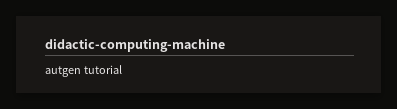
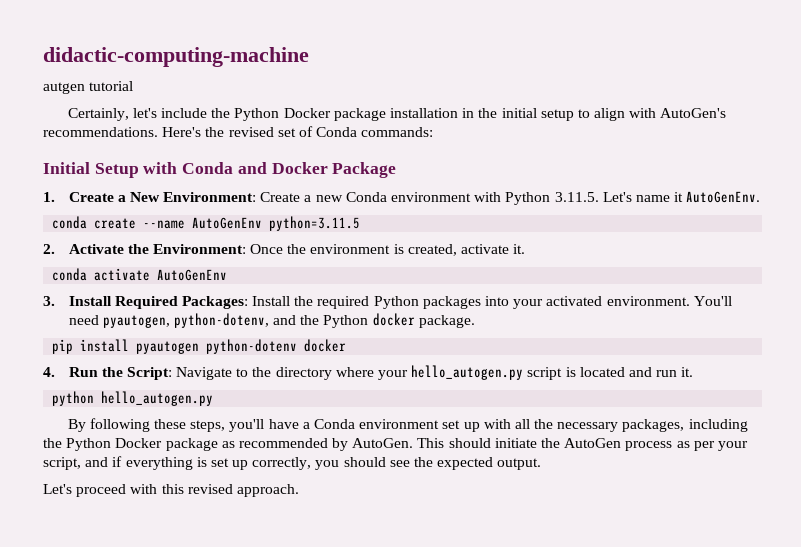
+ Certainly, let's include the Python Docker package installation in the initial setup to align with AutoGen's recommendations. Here's the revised set of Conda commands:
+ Initial Setup with Conda and Docker Package
+ 1. Create a New Environment: Create a new Conda environment with Python 3.11.5. Let's name it AutoGenEnv.
+ conda create --name AutoGenEnv python=3.11.5
+ 2. Activate the Environment: Once the environment is created, activate it.
+ conda activate AutoGenEnv
+ 3. Install Required Packages: Install the required Python packages into your activated environment. You'll need pyautogen, python-dotenv, and the Python docker package.
+ pip install pyautogen python-dotenv docker
+ 4. Run the Script: Navigate to the directory where your hello_autogen.py script is located and run it.
+ python hello_autogen.py
+ By following these steps, you'll have a Conda environment set up with all the necessary packages, including the Python Docker package as recommended by AutoGen. This should initiate the AutoGen process as per your script, and if everything is set up correctly, you should see the expected output.
+ Let's proceed with this revised approach.

